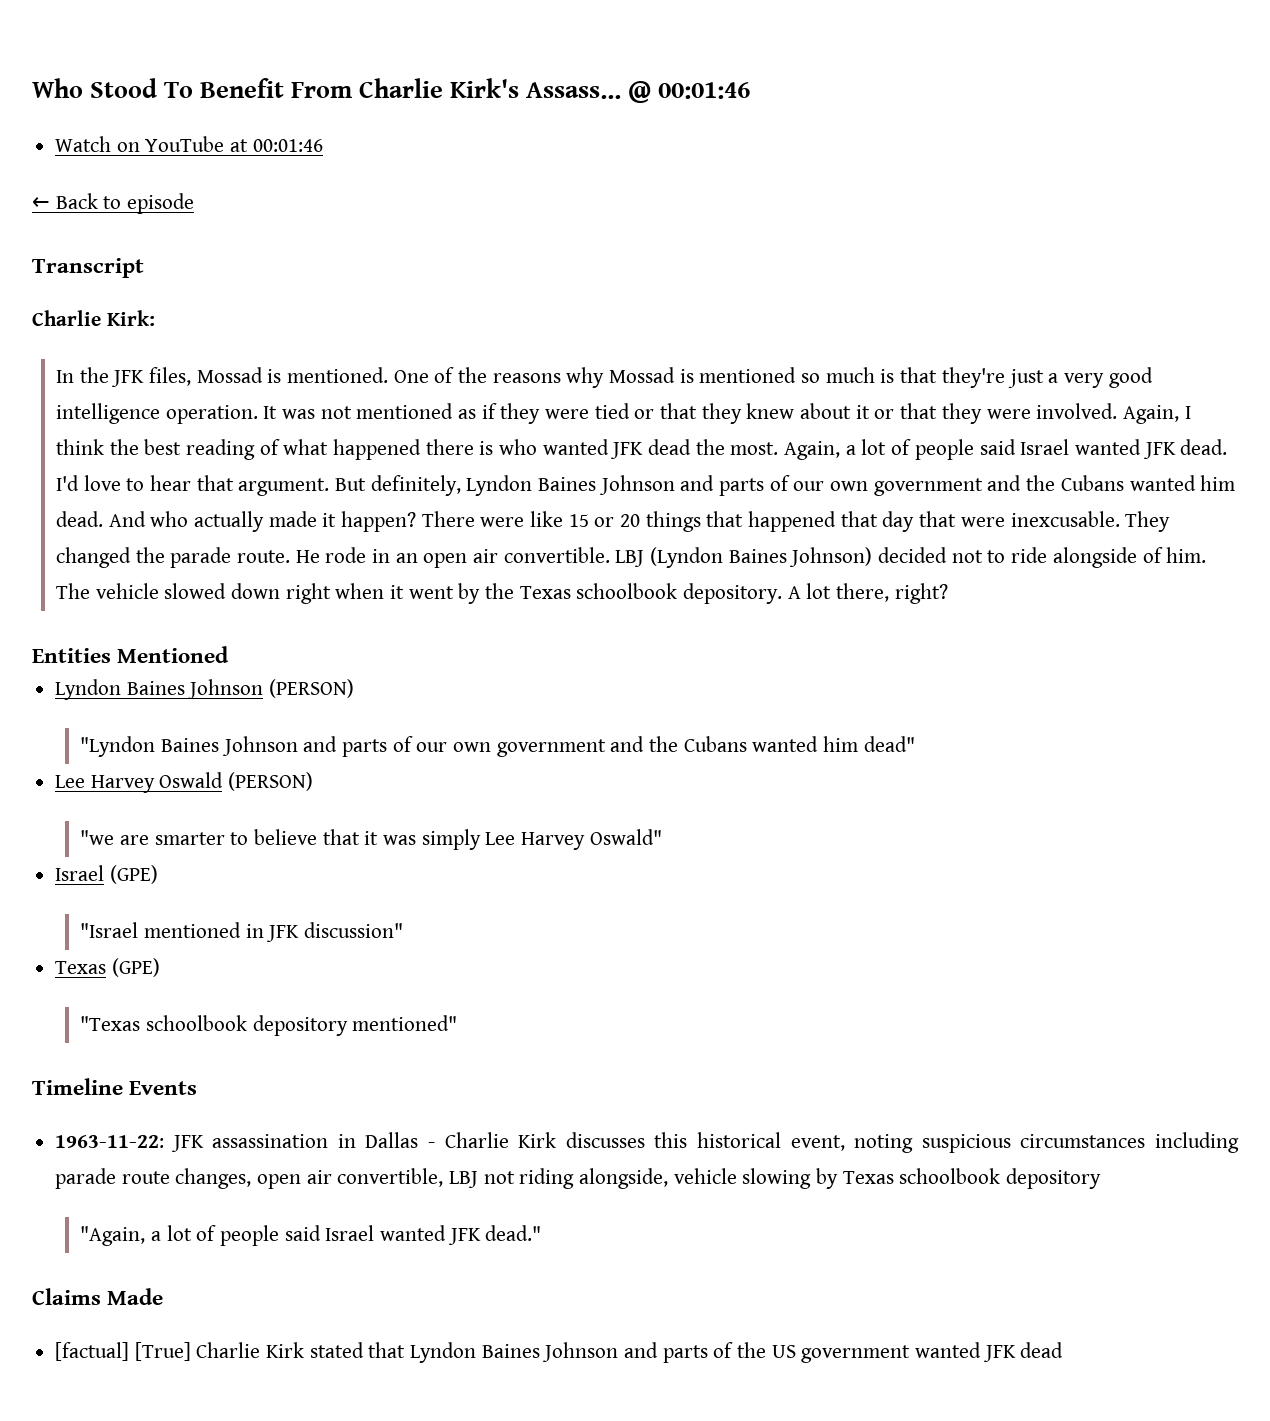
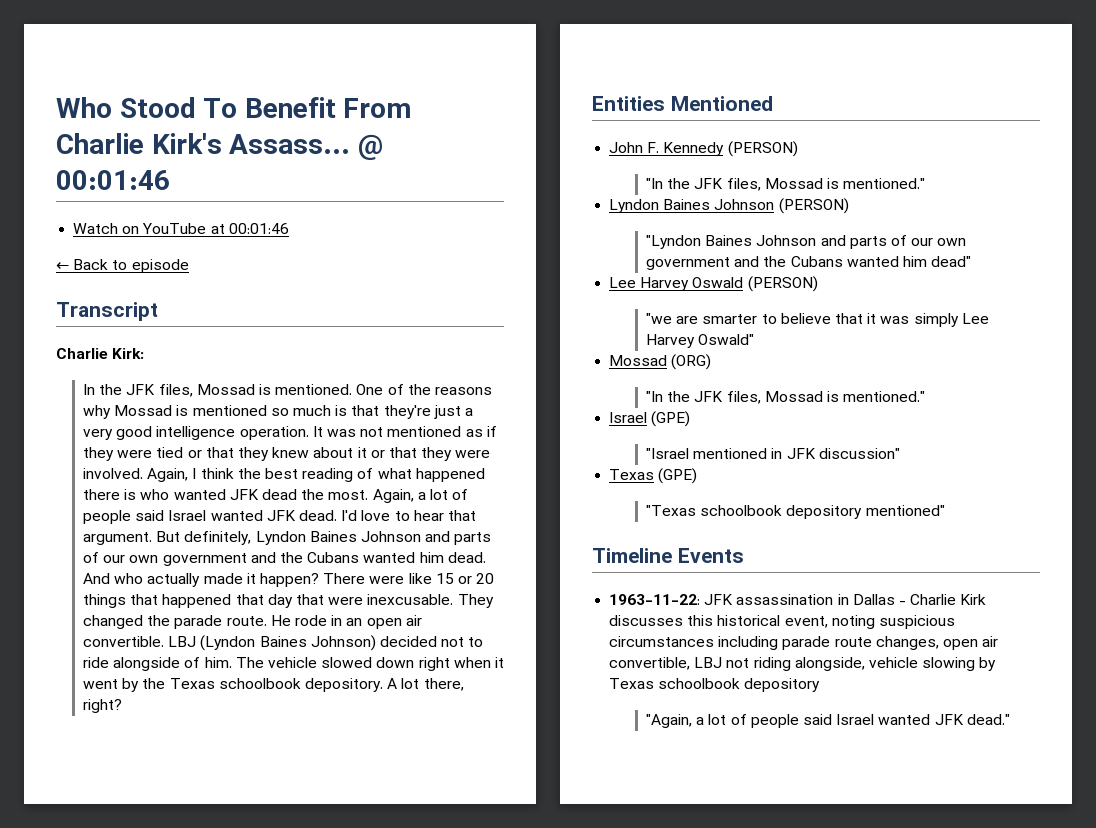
+ John F. Kennedy (PERSON)
+ "In the JFK files, Mossad is mentioned."
+ Mossad (ORG)
+ "In the JFK files, Mossad is mentioned."
- Claims Made
- [factual] [True] Charlie Kirk stated that Lyndon Baines Johnson and parts of the US government wanted JFK dead

